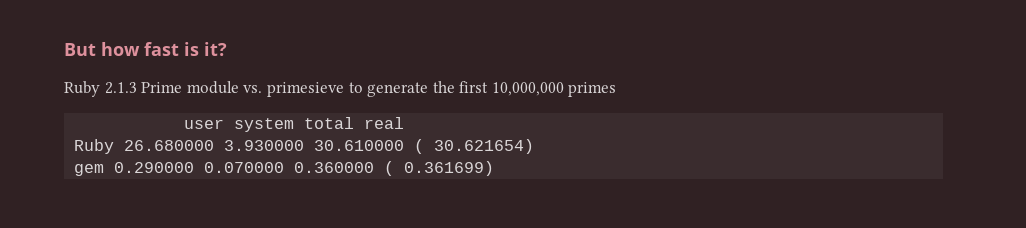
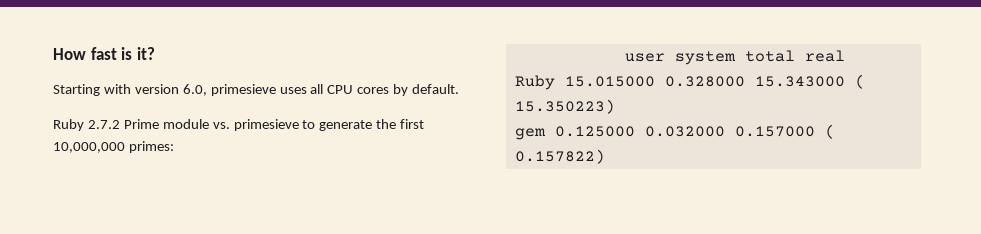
- But how fast is it?
+ How fast is it?
- Ruby 2.1.3 Prime module vs. primesieve to generate the first 10,000,000 primes
+ Starting with version 6.0, primesieve uses all CPU cores by default.
+ Ruby 2.7.2 Prime module vs. primesieve to generate the first 10,000,000 primes:
- Ruby 26.680000 3.930000 30.610000 ( 30.621654)
- gem 0.290000 0.070000 0.360000 ( 0.361699)
+ Ruby 15.015000 0.328000 15.343000 ( 15.350223)
+ gem 0.125000 0.032000 0.157000 ( 0.157822)

